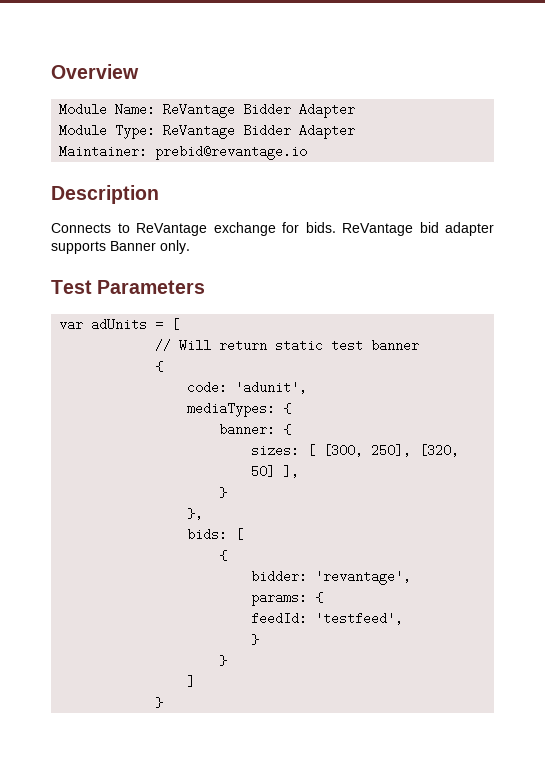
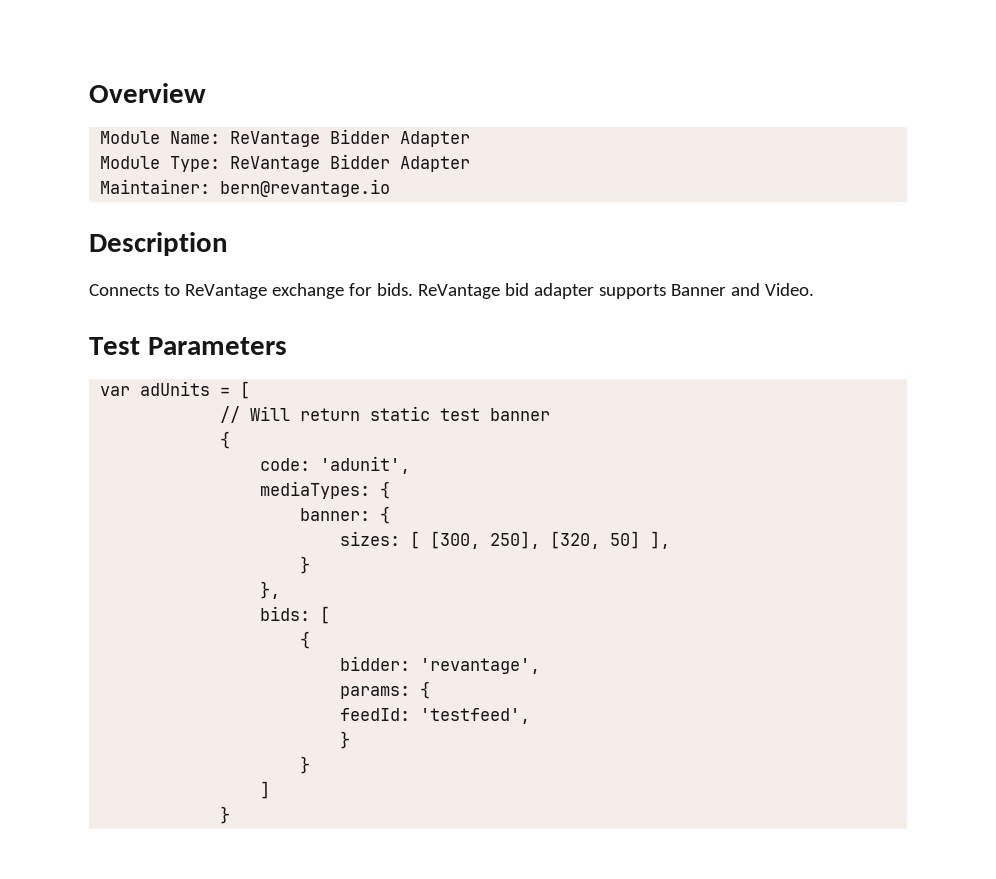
- Maintainer: prebid@revantage.io
+ Maintainer: bern@revantage.io
- ReVantage bid adapter supports Banner only.
+ ReVantage bid adapter supports Banner and Video.

